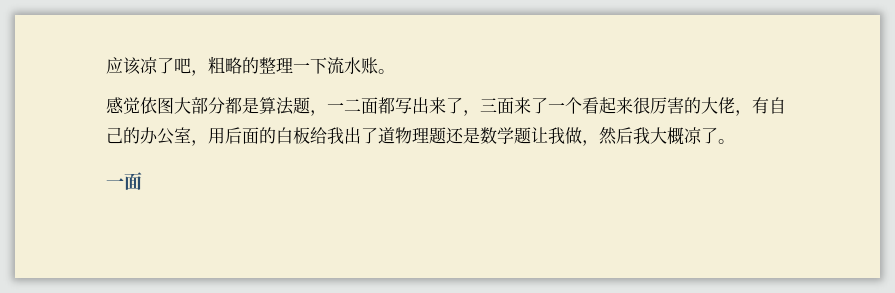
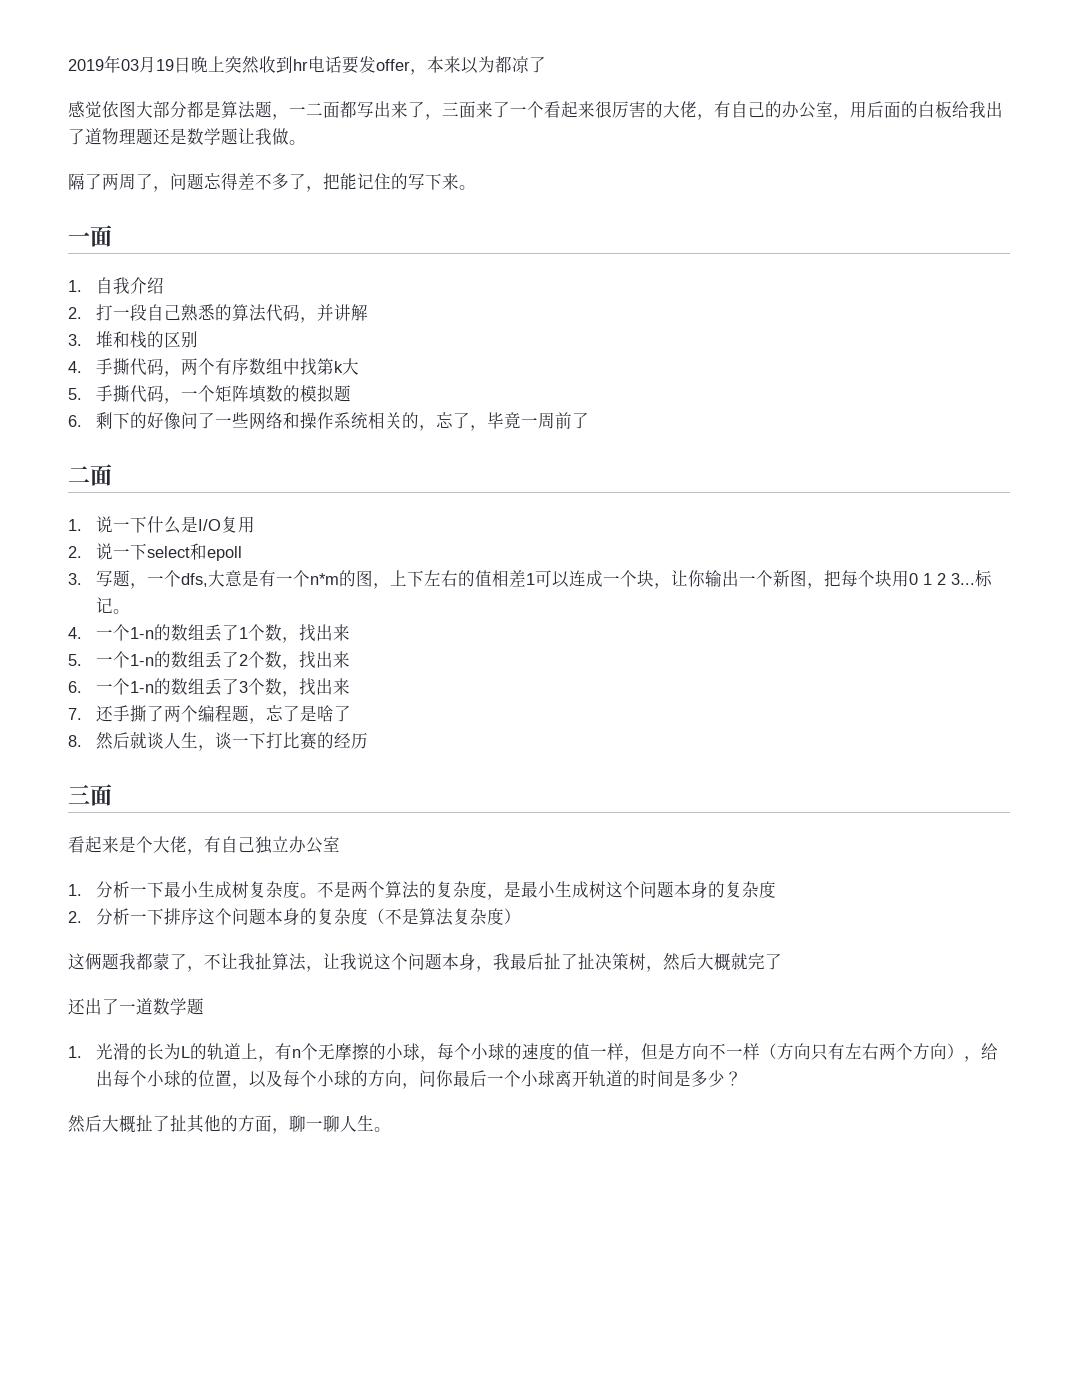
- 应该凉了吧，粗略的整理一下流水账。
+ 2019年03月19日晚上突然收到hr电话要发offer，本来以为都凉了
- 感觉依图大部分都是算法题，一二面都写出来了，三面来了一个看起来很厉害的大佬，有自己的办公室，用后面的白板给我出了道物理题还是数学题让我做，然后我大概凉了。
+ 感觉依图大部分都是算法题，一二面都写出来了，三面来了一个看起来很厉害的大佬，有自己的办公室，用后面的白板给我出了道物理题还是数学题让我做。
+ 隔了两周了，问题忘得差不多了，把能记住的写下来。
  一面
+ 1.自我介绍
+ 2.打一段自己熟悉的算法代码，并讲解
+ 3.堆和栈的区别
+ 4.手撕代码，两个有序数组中找第k大
+ 5.手撕代码，一个矩阵填数的模拟题
+ 6.剩下的好像问了一些网络和操作系统相关的，忘了，毕竟一周前了
+ 二面
+ 1.说一下什么是I/O复用
+ 2.说一下select和epoll
+ 3.写题，一个dfs,大意是有一个n*m的图，上下左右的值相差1可以连成一个块，让你输出一个新图，把每个块用0 1 2 3...标记。
+ 4.一个1-n的数组丢了1个数，找出来
+ 5.一个1-n的数组丢了2个数，找出来
+ 6.一个1-n的数组丢了3个数，找出来
+ 7.还手撕了两个编程题，忘了是啥了
+ 8.然后就谈人生，谈一下打比赛的经历
+ 三面
+ 看起来是个大佬，有自己独立办公室
+ 1.分析一下最小生成树复杂度。不是两个算法的复杂度，是最小生成树这个问题本身的复杂度
+ 2.分析一下排序这个问题本身的复杂度（不是算法复杂度）
+ 这俩题我都蒙了，不让我扯算法，让我说这个问题本身，我最后扯了扯决策树，然后大概就完了
+ 还出了一道数学题
+ 1.光滑的长为L的轨道上，有n个无摩擦的小球，每个小球的速度的值一样，但是方向不一样（方向只有左右两个方向），给出每个小球的位置，以及每个小球的方向，问你最后一个小球离开轨道的时间是多少？
+ 然后大概扯了扯其他的方面，聊一聊人生。

